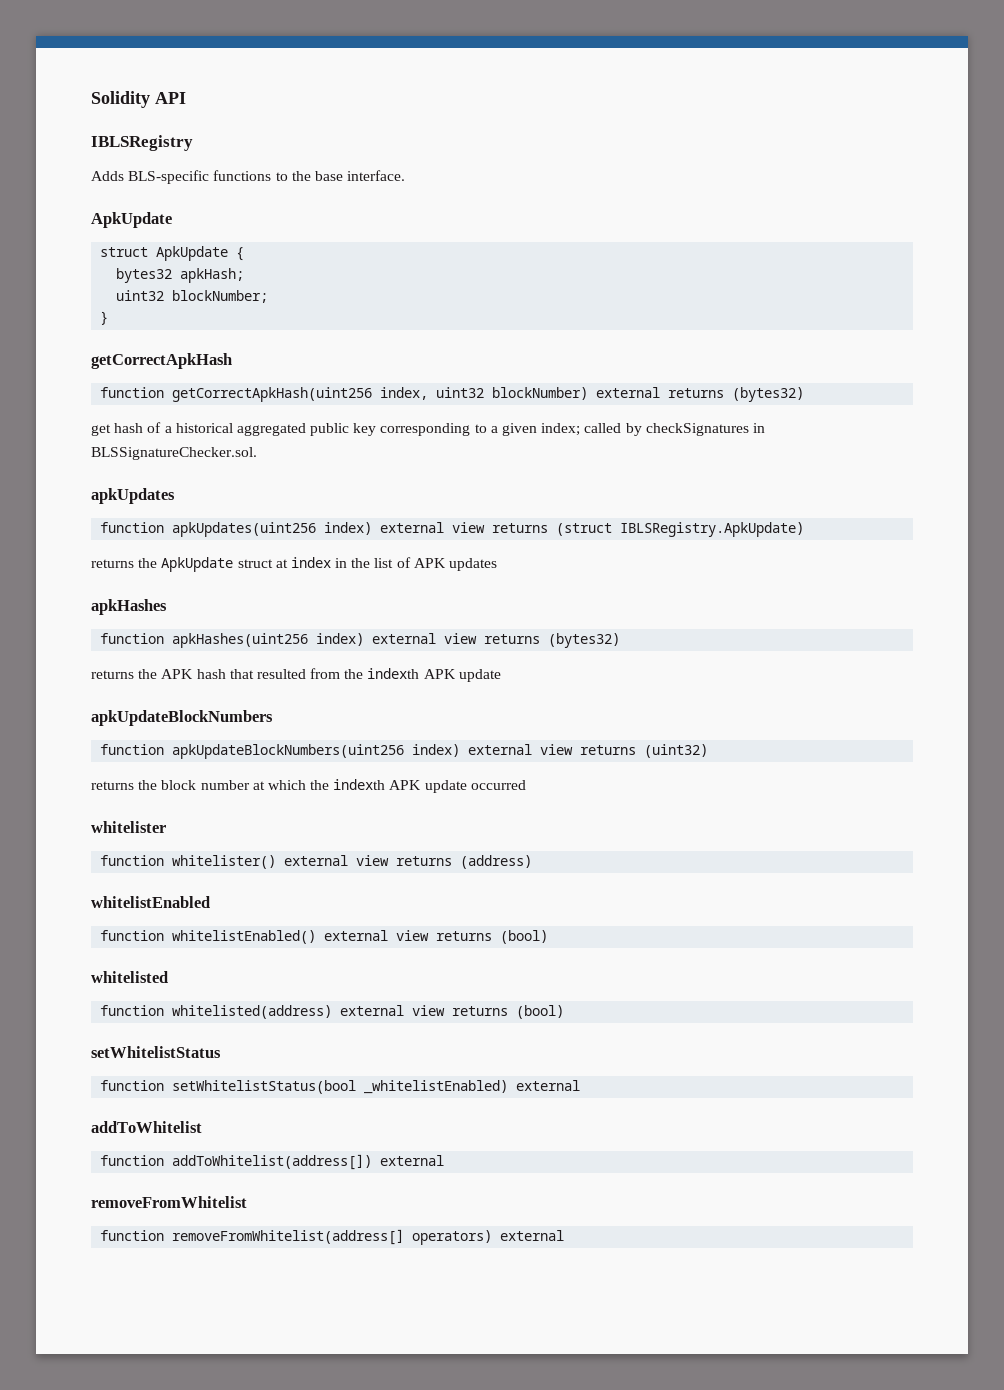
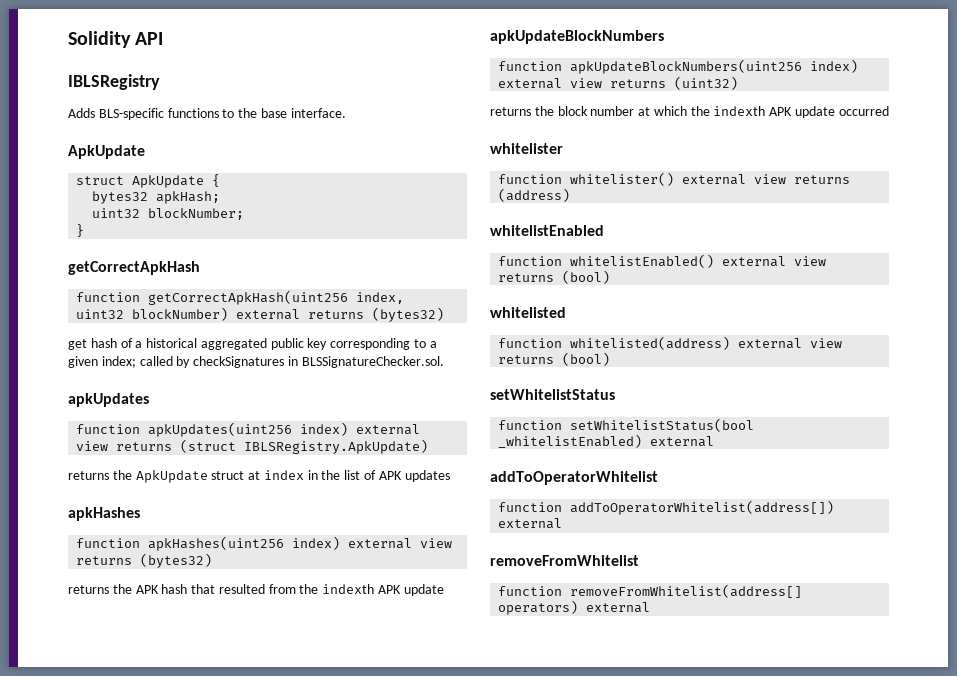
- addToWhitelist
- function addToWhitelist(address[]) external
+ addToOperatorWhitelist
+ function addToOperatorWhitelist(address[]) external

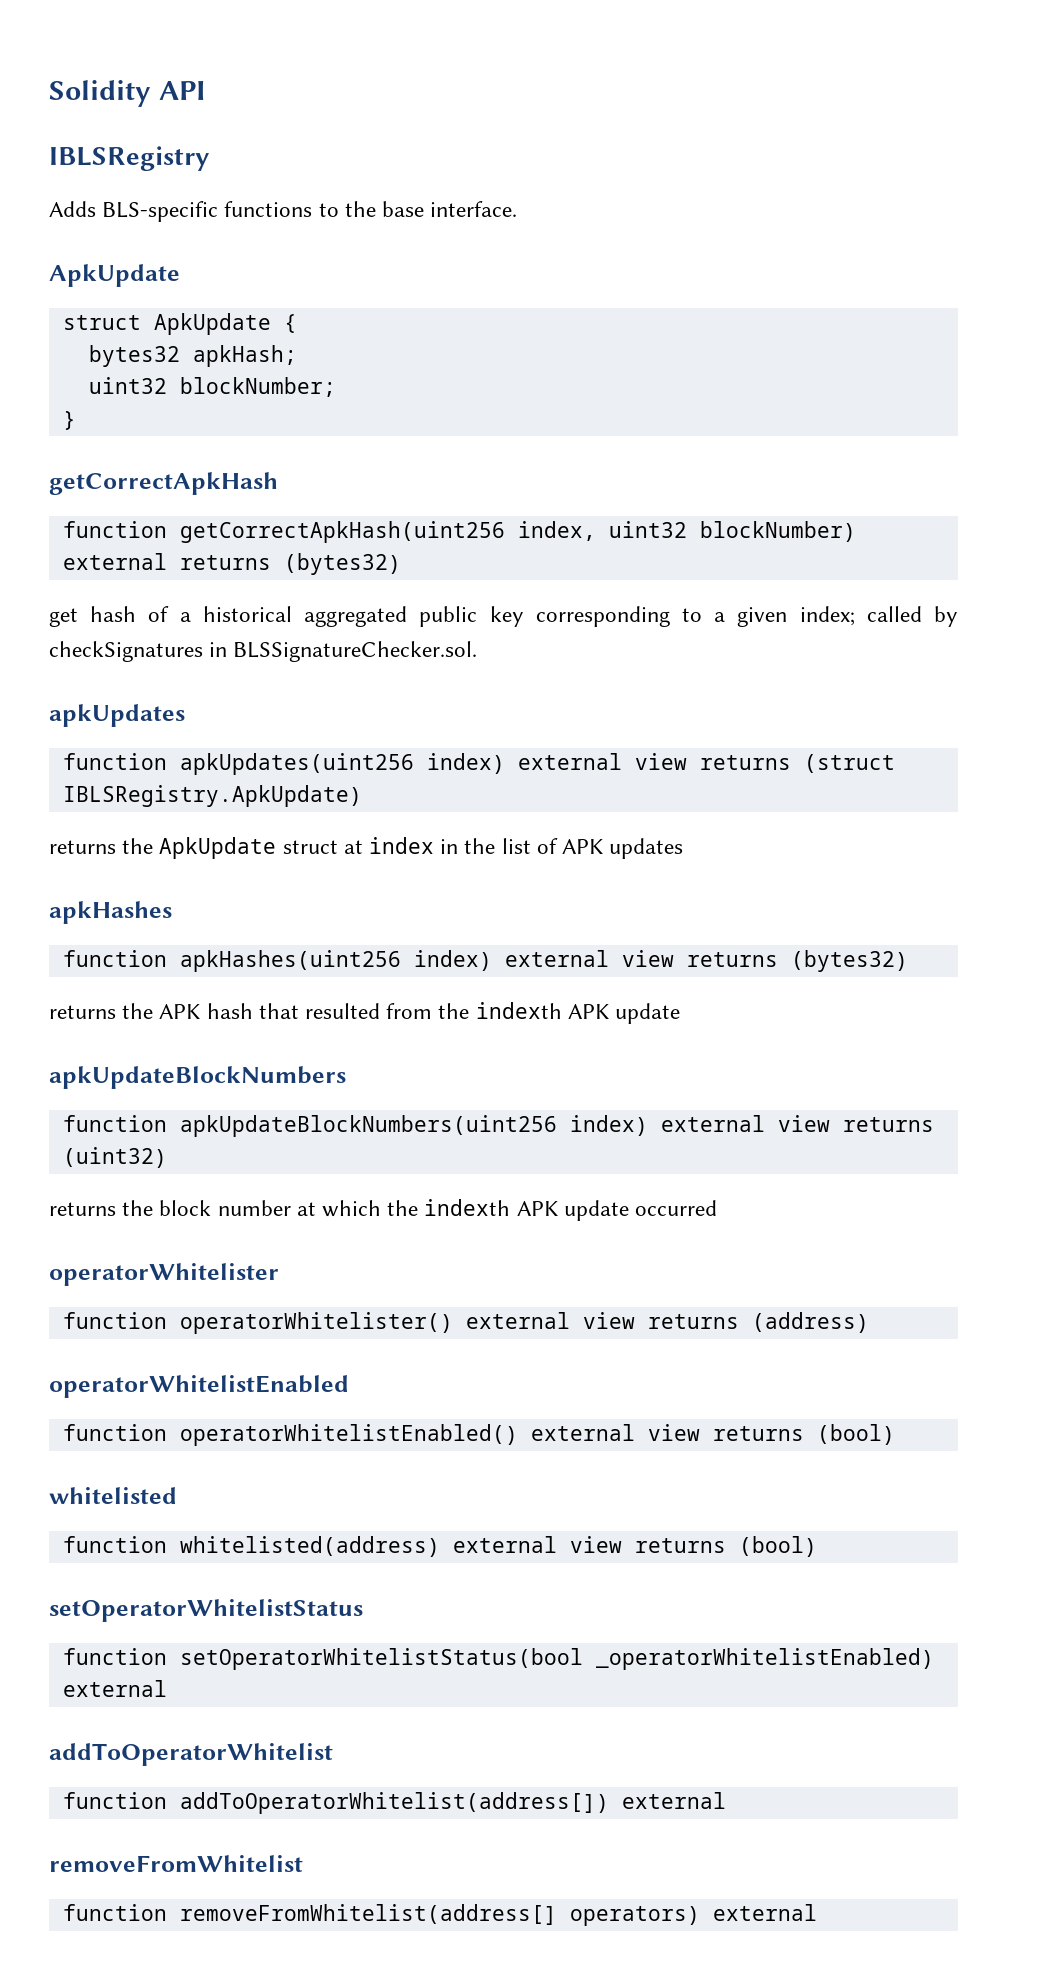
- whitelister
- function whitelister() external view returns (address)
+ operatorWhitelister
+ function operatorWhitelister() external view returns (address)
- whitelistEnabled
- function whitelistEnabled() external view returns (bool)
+ operatorWhitelistEnabled
+ function operatorWhitelistEnabled() external view returns (bool)
- setWhitelistStatus
- function setWhitelistStatus(bool _whitelistEnabled) external
+ setOperatorWhitelistStatus
+ function setOperatorWhitelistStatus(bool _operatorWhitelistEnabled) external

